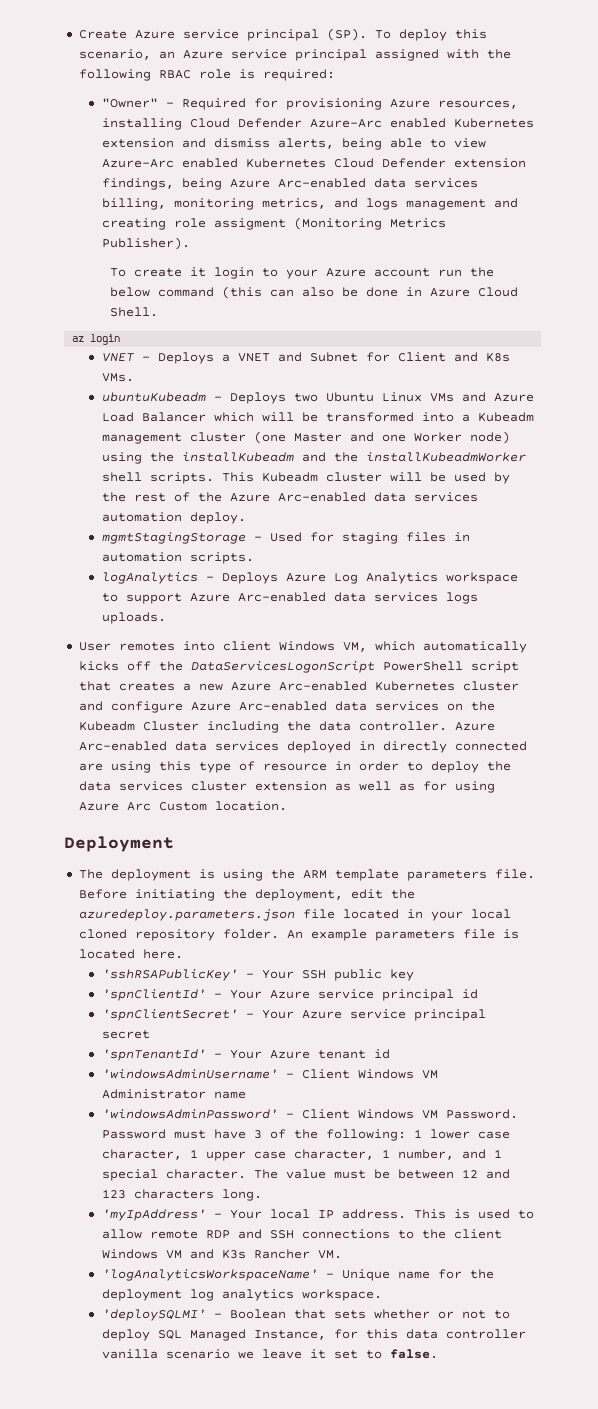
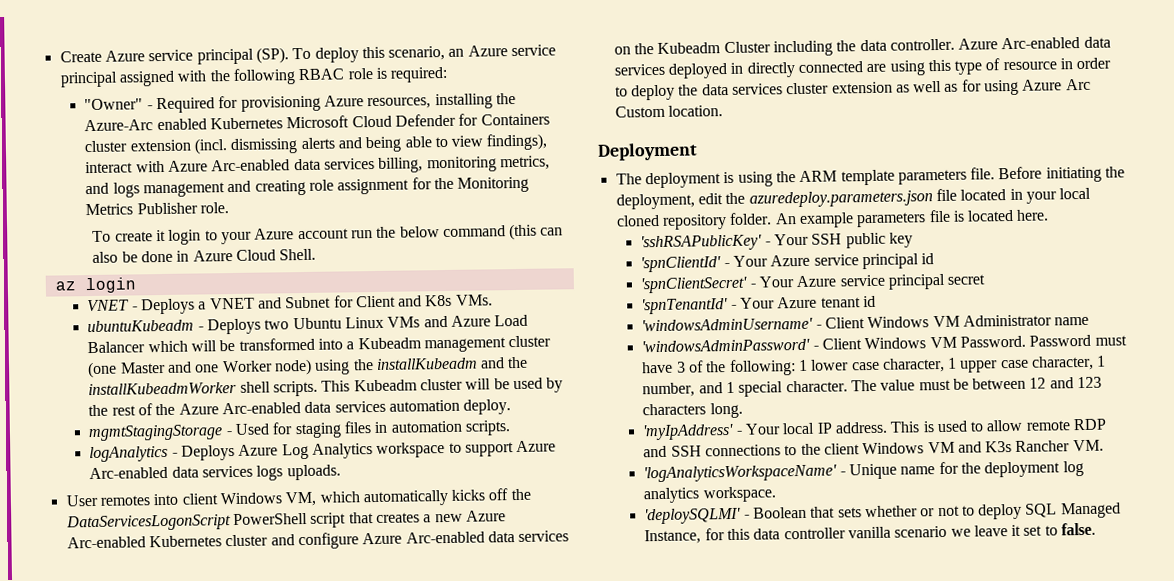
- "Owner" - Required for provisioning Azure resources, installing Cloud Defender Azure-Arc enabled Kubernetes extension and dismiss alerts, being able to view Azure-Arc enabled Kubernetes Cloud Defender extension findings, being Azure Arc-enabled data services billing, monitoring metrics, and logs management and creating role assigment (Monitoring Metrics Publisher).
+ "Owner" - Required for provisioning Azure resources, installing the Azure-Arc enabled Kubernetes Microsoft Cloud Defender for Containers cluster extension (incl. dismissing alerts and being able to view findings), interact with Azure Arc-enabled data services billing, monitoring metrics, and logs management and creating role assignment for the Monitoring Metrics Publisher role.

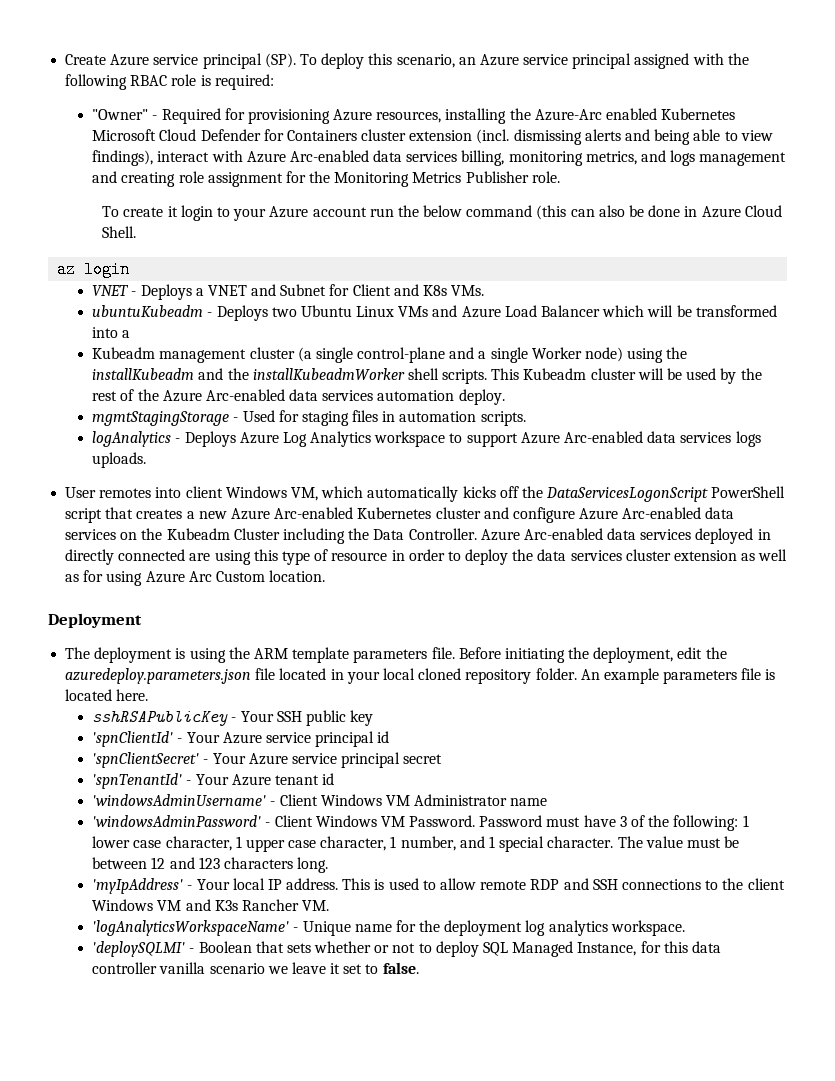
- ubuntuKubeadm - Deploys two Ubuntu Linux VMs and Azure Load Balancer which will be transformed into a Kubeadm management cluster (one Master and one Worker node) using the installKubeadm and the installKubeadmWorker shell scripts.
+ ubuntuKubeadm - Deploys two Ubuntu Linux VMs and Azure Load Balancer which will be transformed into a
+ Kubeadm management cluster (a single control-plane and a single Worker node) using the installKubeadm and the installKubeadmWorker shell scripts.
- User remotes into client Windows VM, which automatically kicks off the DataServicesLogonScript PowerShell script that creates a new Azure Arc-enabled Kubernetes cluster and configure Azure Arc-enabled data services on the Kubeadm Cluster including the data controller.
+ User remotes into client Windows VM, which automatically kicks off the DataServicesLogonScript PowerShell script that creates a new Azure Arc-enabled Kubernetes cluster and configure Azure Arc-enabled data services on the Kubeadm Cluster including the Data Controller.
- 'sshRSAPublicKey' - Your SSH public key
+ sshRSAPublicKey - Your SSH public key

